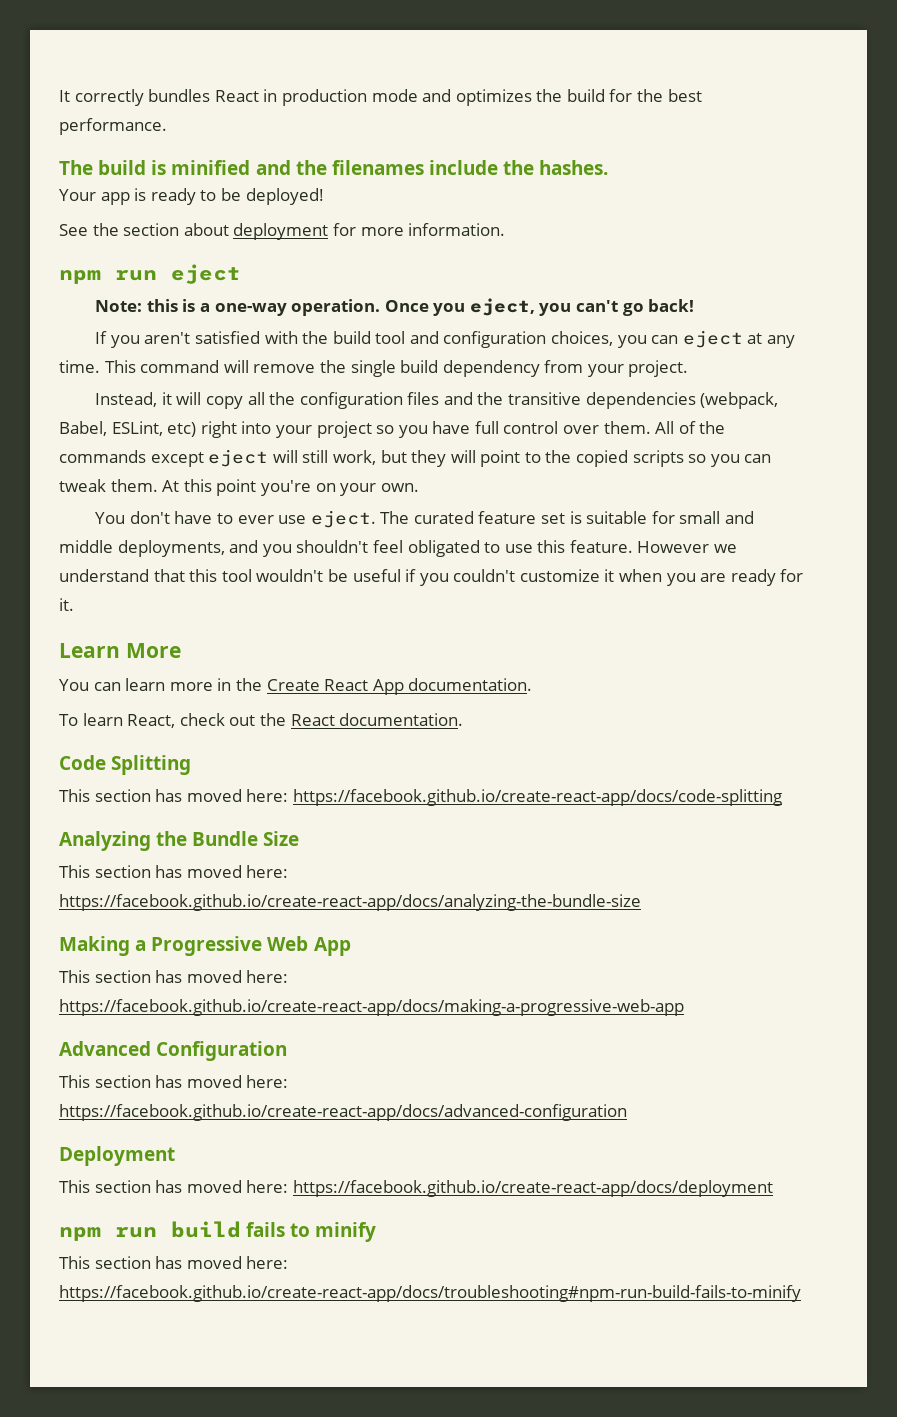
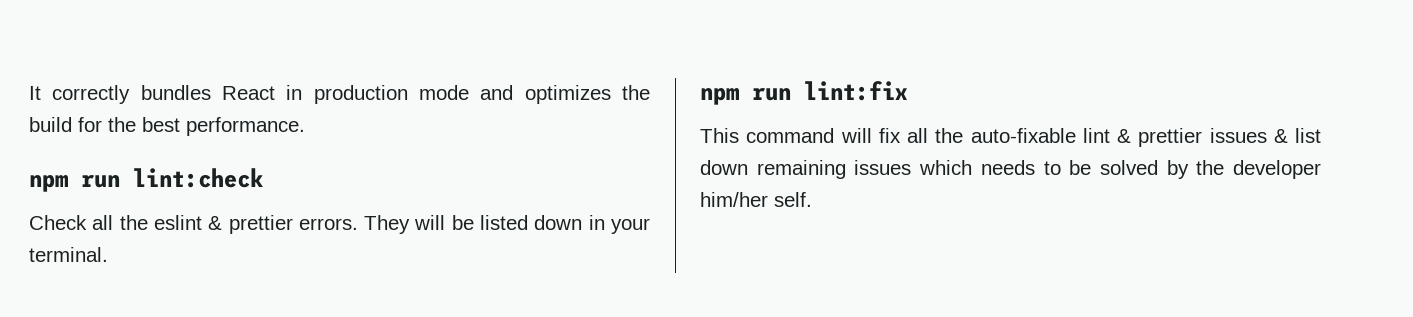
- The build is minified and the filenames include the hashes.
- Your app is ready to be deployed!
- See the section about deployment for more information.
- npm run eject
- Note: this is a one-way operation. Once you eject, you can't go back!
- If you aren't satisfied with the build tool and configuration choices, you can eject at any time. This command will remove the single build dependency from your project.
- Instead, it will copy all the configuration files and the transitive dependencies (webpack, Babel, ESLint, etc) right into your project so you have full control over them. All of the commands except eject will still work, but they will point to the copied scripts so you can tweak them. At this point you're on your own.
- You don't have to ever use eject. The curated feature set is suitable for small and middle deployments, and you shouldn't feel obligated to use this feature. However we understand that this tool wouldn't be useful if you couldn't customize it when you are ready for it.
- Learn More
- You can learn more in the Create React App documentation.
- To learn React, check out the React documentation.
- Code Splitting
- This section has moved here: https://facebook.github.io/create-react-app/docs/code-splitting
- Analyzing the Bundle Size
- This section has moved here: https://facebook.github.io/create-react-app/docs/analyzing-the-bundle-size
- Making a Progressive Web App
- This section has moved here: https://facebook.github.io/create-react-app/docs/making-a-progressive-web-app
- Advanced Configuration
- This section has moved here: https://facebook.github.io/create-react-app/docs/advanced-configuration
- Deployment
- This section has moved here: https://facebook.github.io/create-react-app/docs/deployment
- npm run build fails to minify
- This section has moved here: https://facebook.github.io/create-react-app/docs/troubleshooting#npm-run-build-fails-to-minify
+ npm run lint:check
+ Check all the eslint & prettier errors. They will be listed down in your terminal.
+ npm run lint:fix
+ This command will fix all the auto-fixable lint & prettier issues & list down remaining issues which needs to be solved by the developer him/her self.

